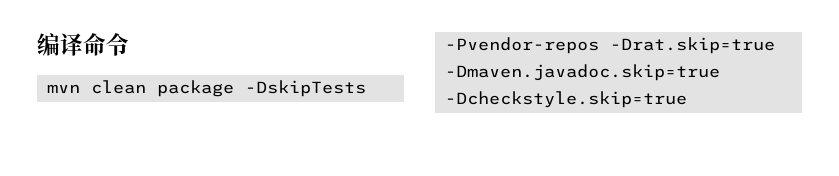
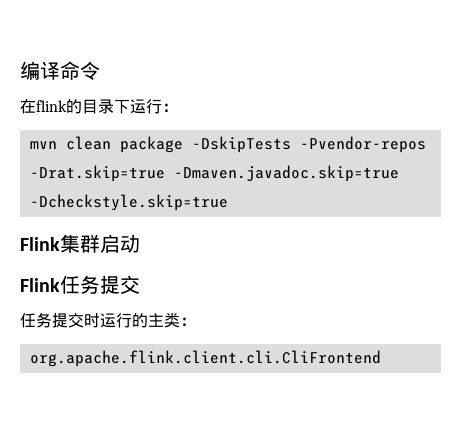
+ 在flink的目录下运行：
+ Flink集群启动
+ Flink任务提交
+ 任务提交时运行的主类：
+ org.apache.flink.client.cli.CliFrontend

